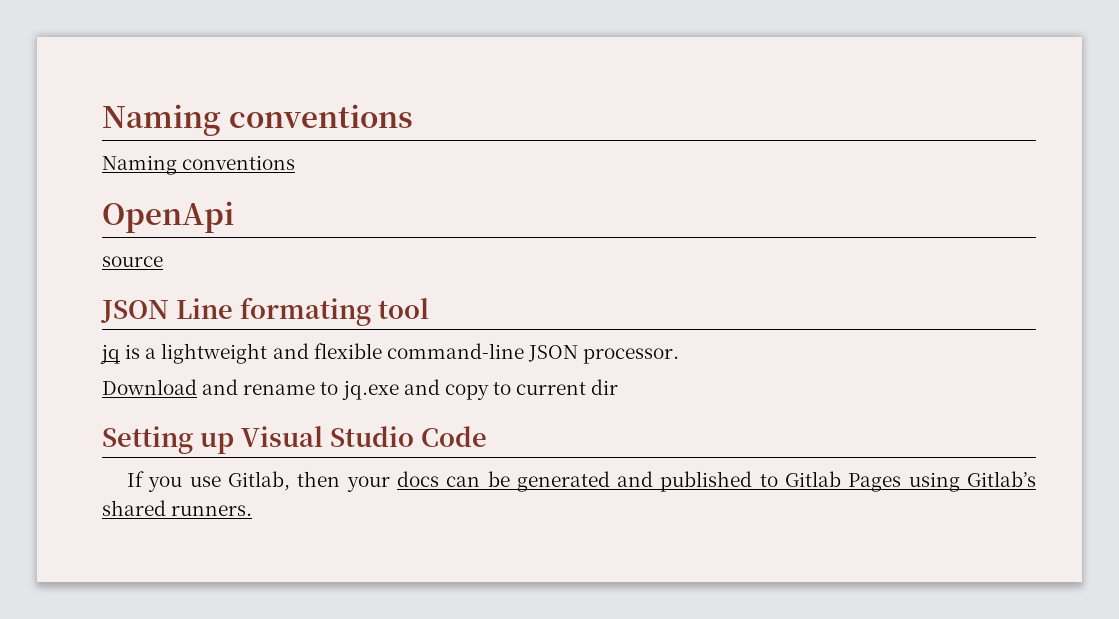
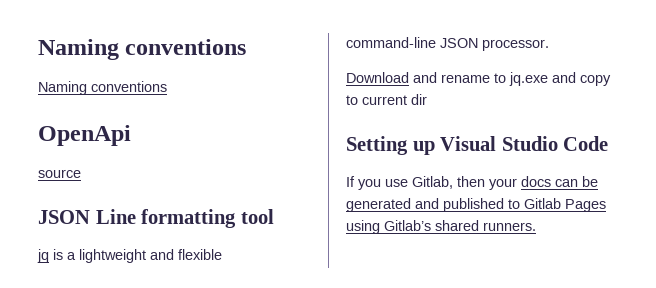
- JSON Line formating tool
+ JSON Line formatting tool

